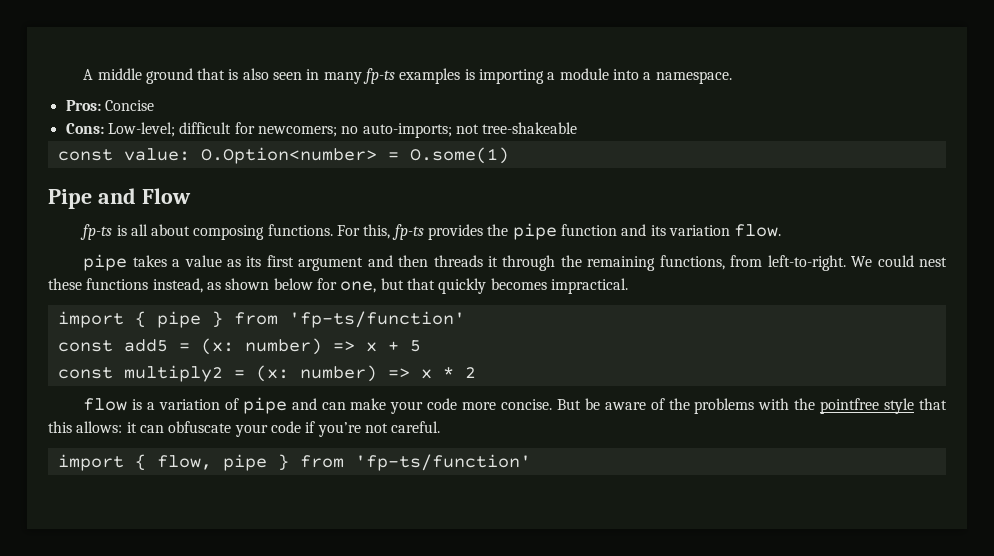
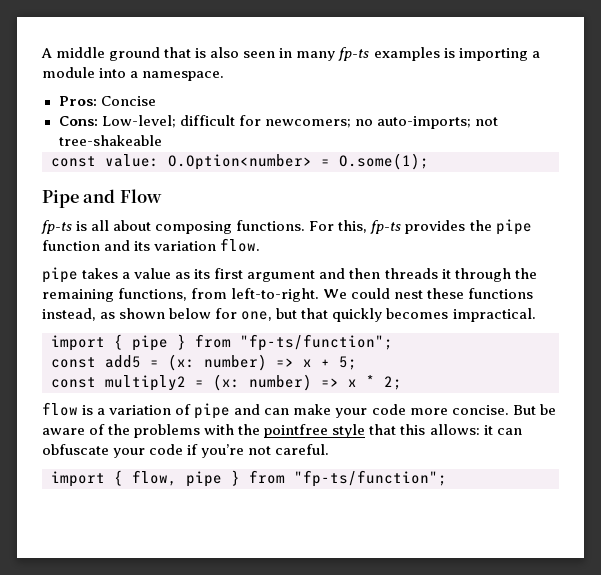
- const value: O.Option<number> = O.some(1)
+ const value: O.Option<number> = O.some(1);
- import { pipe } from 'fp-ts/function'
+ import { pipe } from "fp-ts/function";
- const add5 = (x: number) => x + 5
+ const add5 = (x: number) => x + 5;
- const multiply2 = (x: number) => x * 2
+ const multiply2 = (x: number) => x * 2;
- import { flow, pipe } from 'fp-ts/function'
+ import { flow, pipe } from "fp-ts/function";

